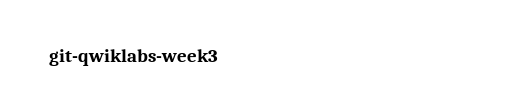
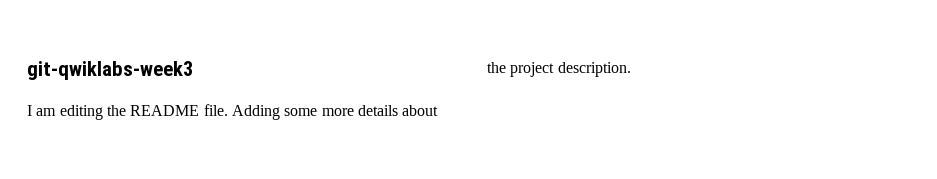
+ I am editing the README file. Adding some more details about the project description.

